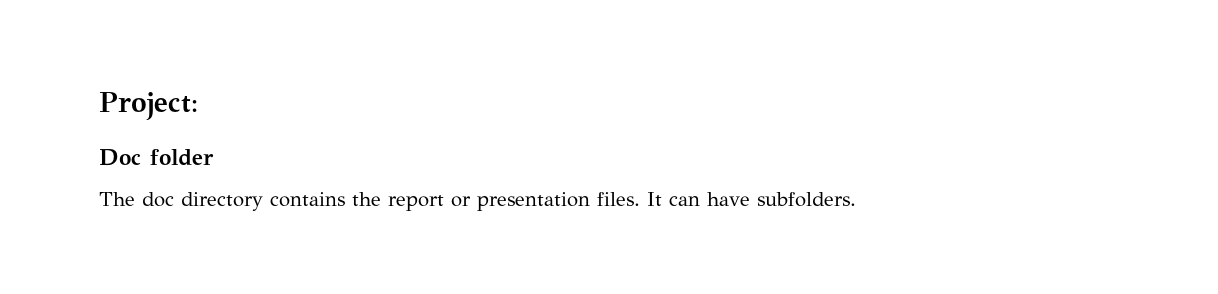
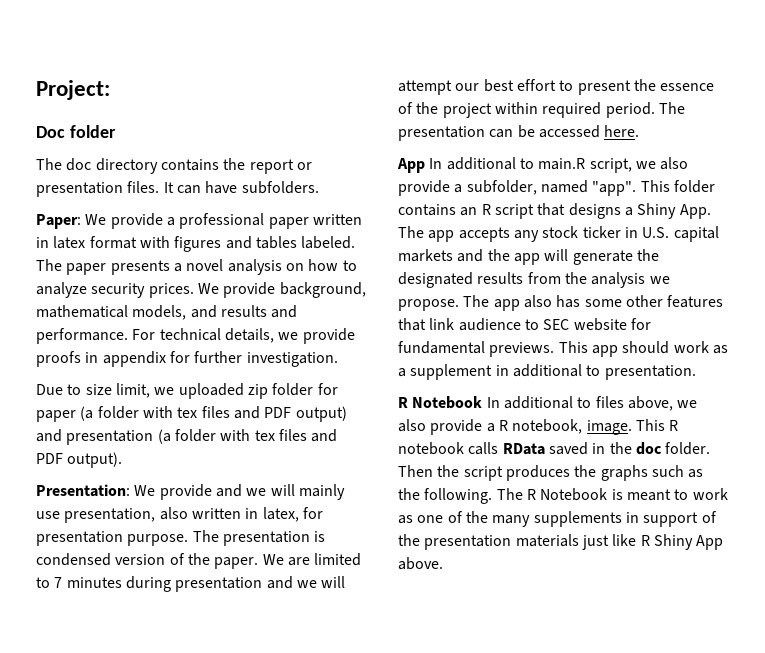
+ Paper: We provide a professional paper written in latex format with figures and tables labeled. The paper presents a novel analysis on how to analyze security prices. We provide background, mathematical models, and results and performance. For technical details, we provide proofs in appendix for further investigation.
+ Due to size limit, we uploaded zip folder for paper (a folder with tex files and PDF output) and presentation (a folder with tex files and PDF output).
+ Presentation: We provide and we will mainly use presentation, also written in latex, for presentation purpose. The presentation is condensed version of the paper. We are limited to 7 minutes during presentation and we will attempt our best effort to present the essence of the project within required period. The presentation can be accessed here.
+ App In additional to main.R script, we also provide a subfolder, named "app". This folder contains an R script that designs a Shiny App. The app accepts any stock ticker in U.S. capital markets and the app will generate the designated results from the analysis we propose. The app also has some other features that link audience to SEC website for fundamental previews. This app should work as a supplement in additional to presentation.
+ R Notebook In additional to files above, we also provide a R notebook, image. This R notebook calls RData saved in the doc folder. Then the script produces the graphs such as the following. The R Notebook is meant to work as one of the many supplements in support of the presentation materials just like R Shiny App above.

